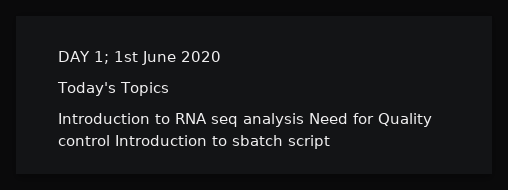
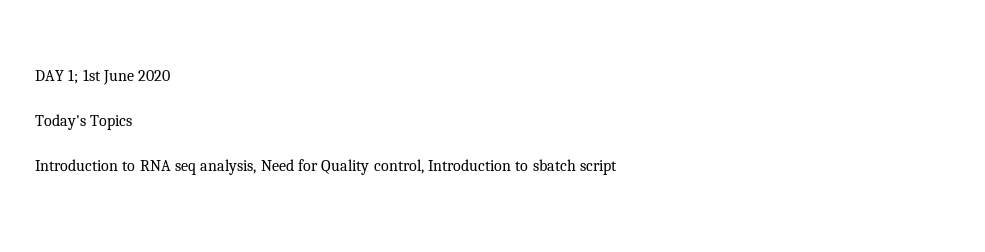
- Introduction to RNA seq analysis Need for Quality control Introduction to sbatch script
+ Introduction to RNA seq analysis, Need for Quality control, Introduction to sbatch script

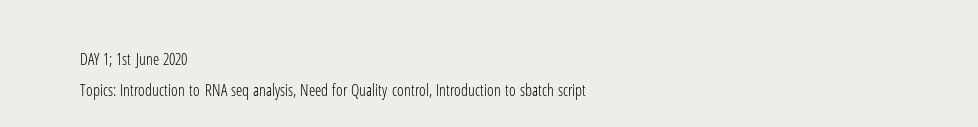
- Today's Topics
- Introduction to RNA seq analysis, Need for Quality control, Introduction to sbatch script
+ Topics: Introduction to RNA seq analysis, Need for Quality control, Introduction to sbatch script

